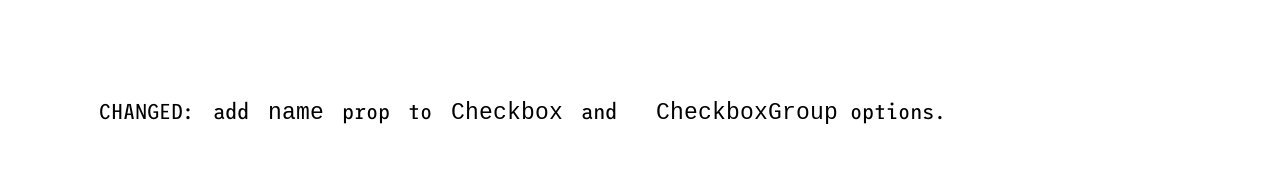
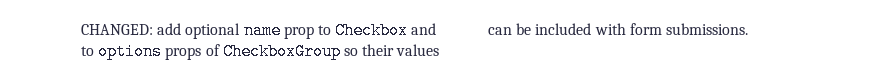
- CHANGED: add name prop to Checkbox and CheckboxGroup options.
+ CHANGED: add optional name prop to Checkbox and to options props of CheckboxGroup so their values can be included with form submissions.

